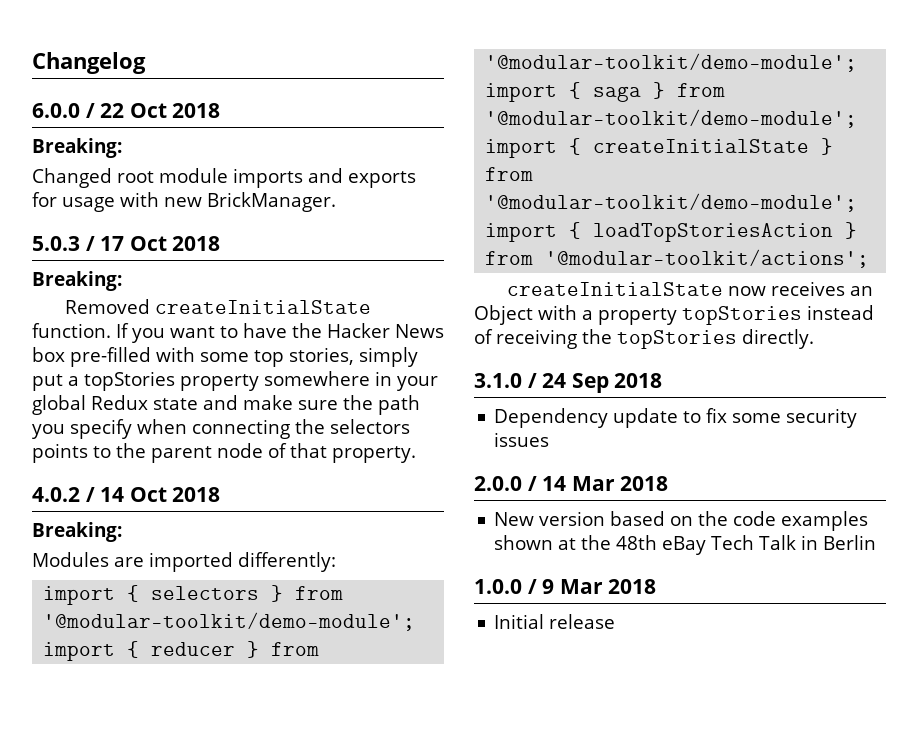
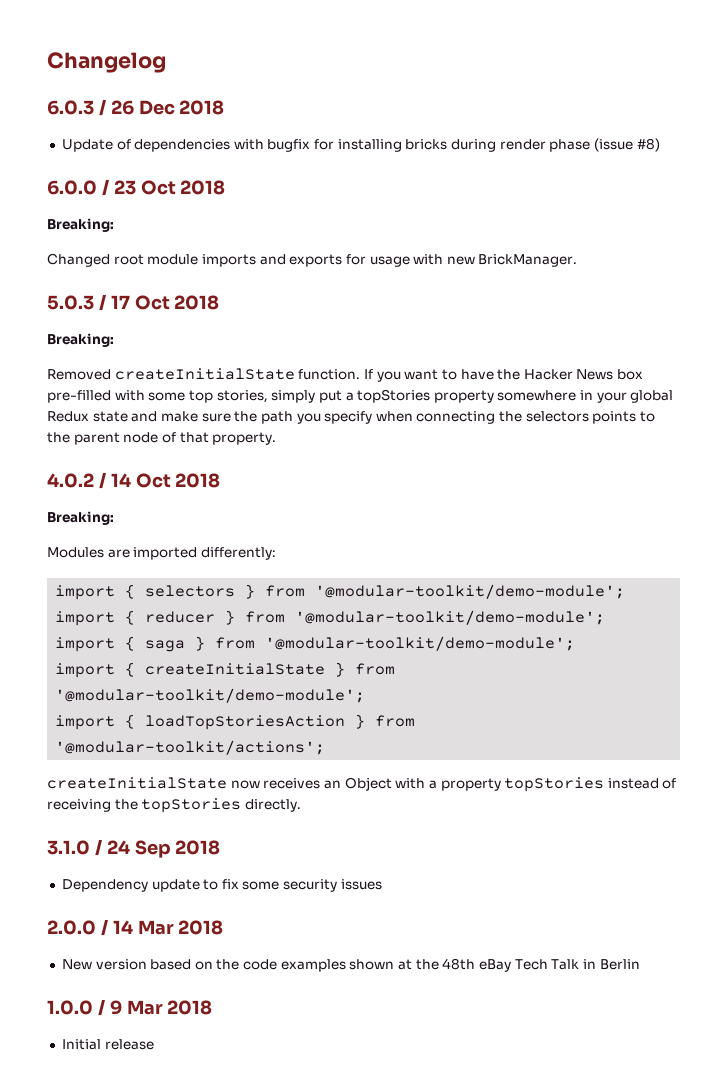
+ 6.0.3 / 26 Dec 2018
+ Update of dependencies with bugfix for installing bricks during render phase (issue #8)
- 6.0.0 / 22 Oct 2018
+ 6.0.0 / 23 Oct 2018

